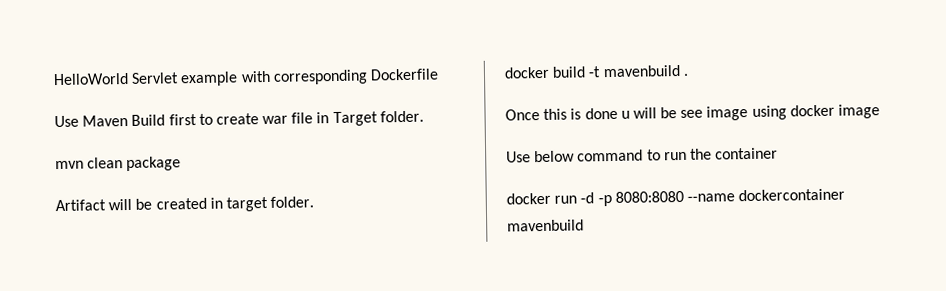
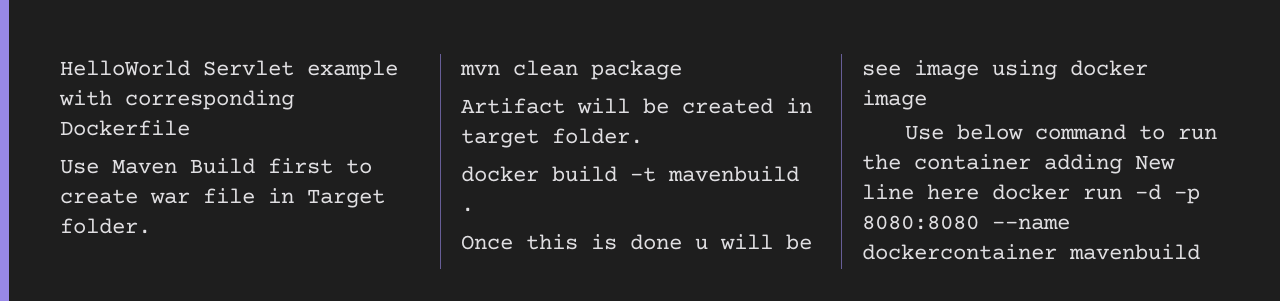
- Use below command to run the container
- docker run -d -p 8080:8080 --name dockercontainer mavenbuild
+ Use below command to run the container adding New line here docker run -d -p 8080:8080 --name dockercontainer mavenbuild

